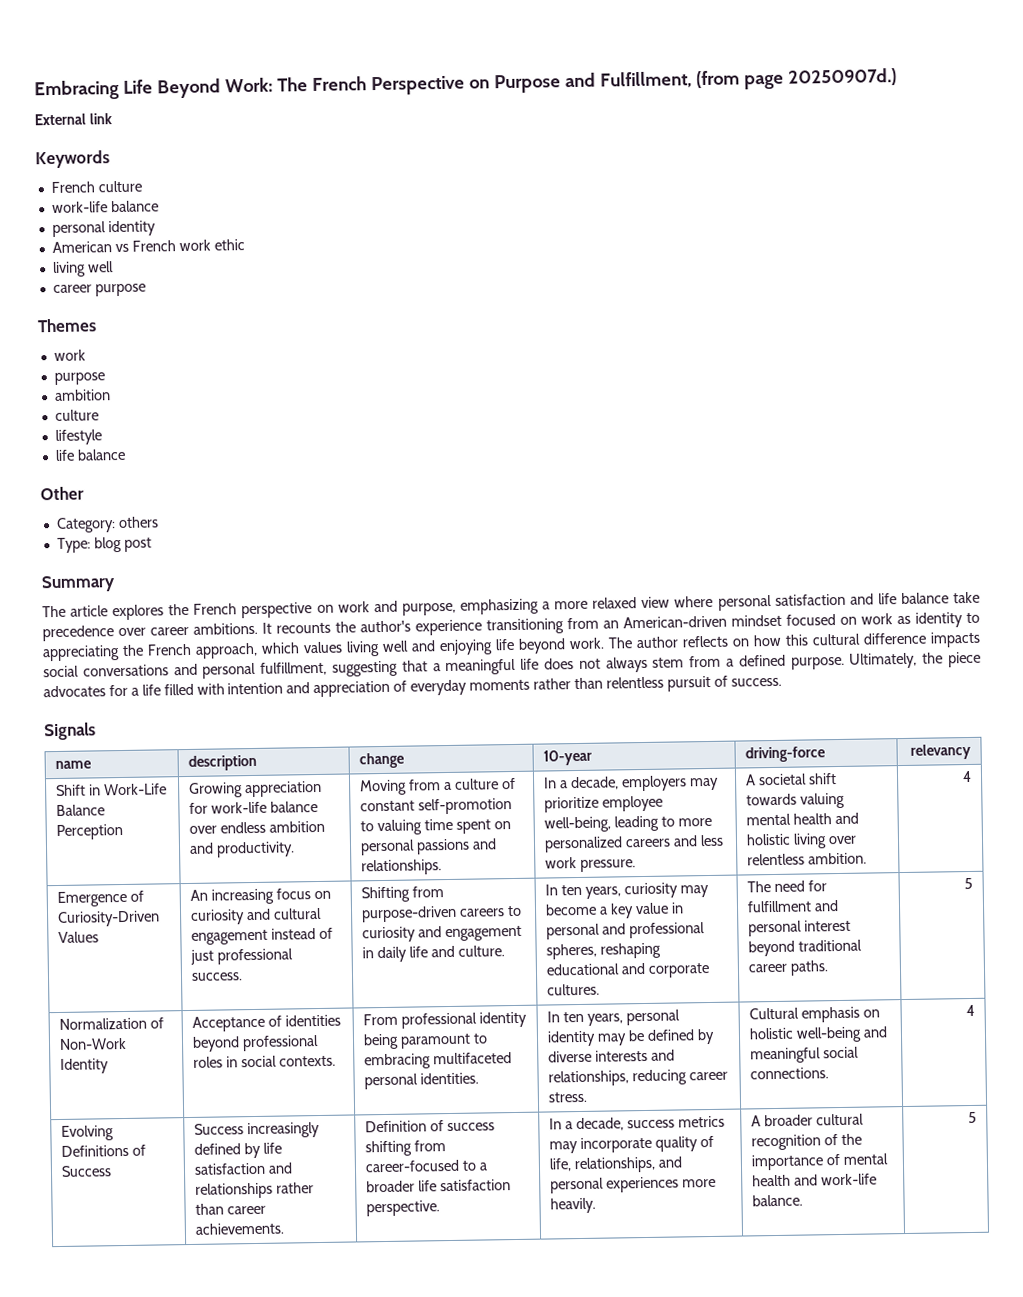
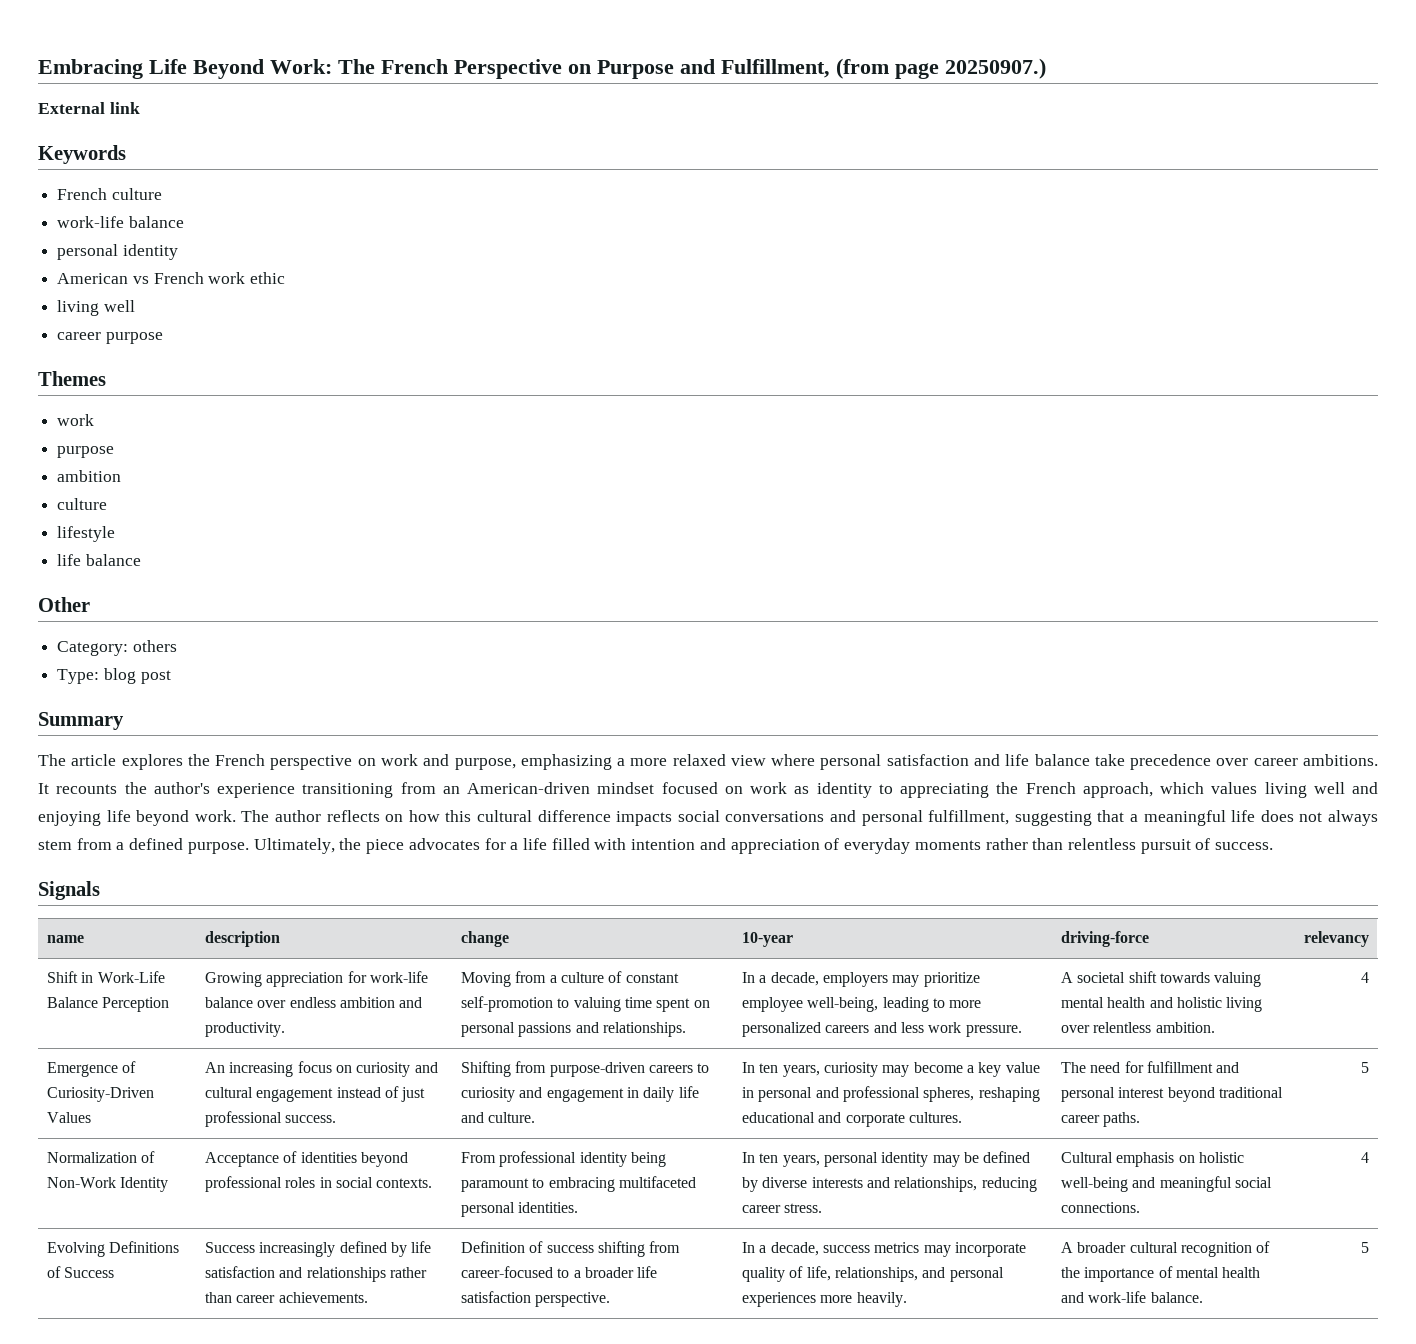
- Embracing Life Beyond Work: The French Perspective on Purpose and Fulfillment, (from page 20250907d.)
+ Embracing Life Beyond Work: The French Perspective on Purpose and Fulfillment, (from page 20250907.)

